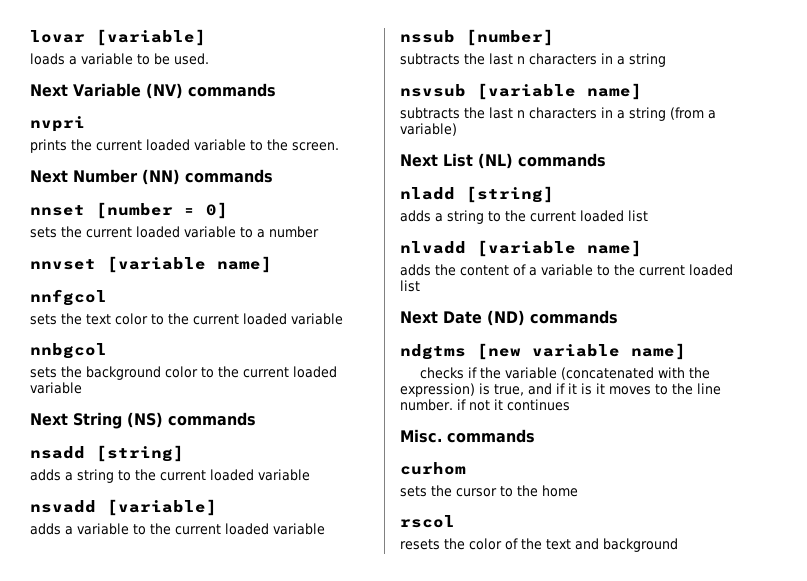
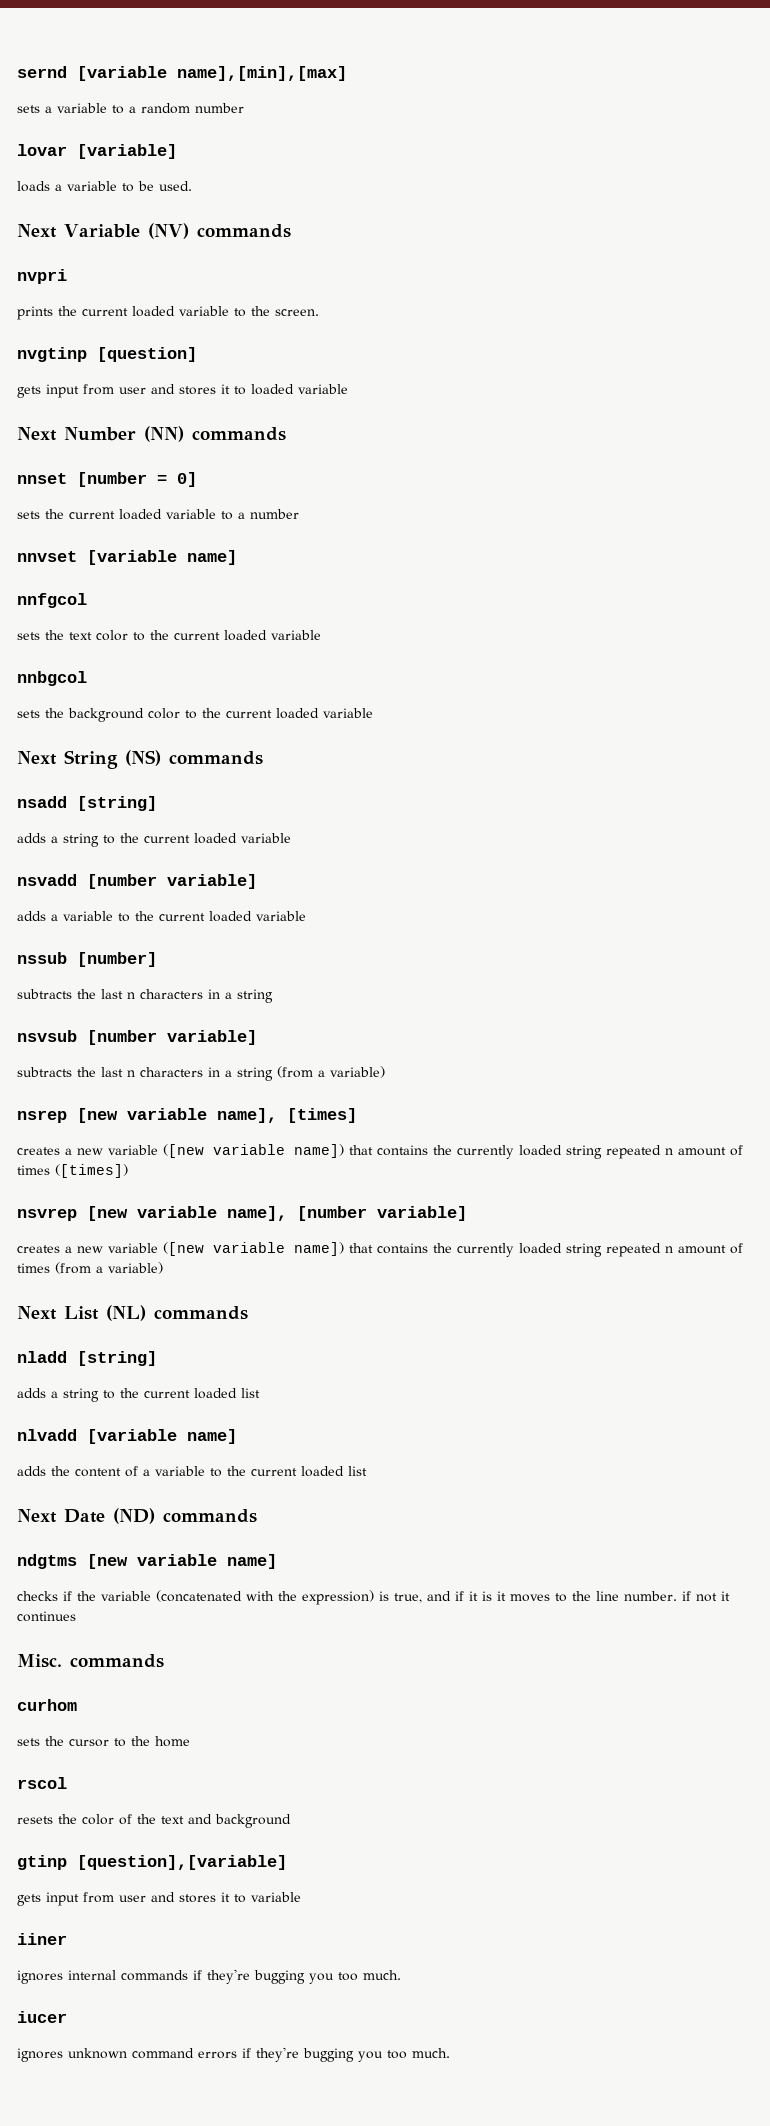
+ sernd [variable name],[min],[max]
+ sets a variable to a random number
+ nvgtinp [question]
+ gets input from user and stores it to loaded variable
- nsvadd [variable]
+ nsvadd [number variable]
- nsvsub [variable name]
+ nsvsub [number variable]
+ nsrep [new variable name], [times]
+ creates a new variable ([new variable name]) that contains the currently loaded string repeated n amount of times ([times])
+ nsvrep [new variable name], [number variable]
+ creates a new variable ([new variable name]) that contains the currently loaded string repeated n amount of times (from a variable)
+ gtinp [question],[variable]
+ gets input from user and stores it to variable
+ iiner
+ ignores internal commands if they're bugging you too much.
+ iucer
+ ignores unknown command errors if they're bugging you too much.

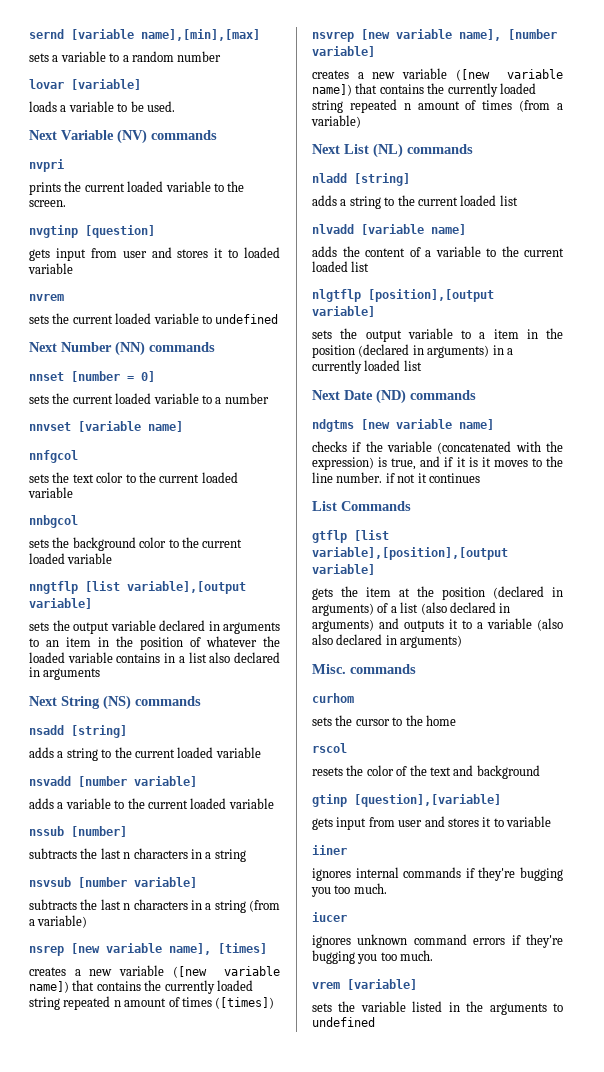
+ nvrem
+ sets the current loaded variable to undefined
+ nngtflp [list variable],[output variable]
+ sets the output variable declared in arguments to an item in the position of whatever the loaded variable contains in a list also declared in arguments
+ nlgtflp [position],[output variable]
+ sets the output variable to a item in the position (declared in arguments) in a currently loaded list
+ List Commands
+ gtflp [list variable],[position],[output variable]
+ gets the item at the position (declared in arguments) of a list (also declared in arguments) and outputs it to a variable (also also declared in arguments)
+ vrem [variable]
+ sets the variable listed in the arguments to undefined

